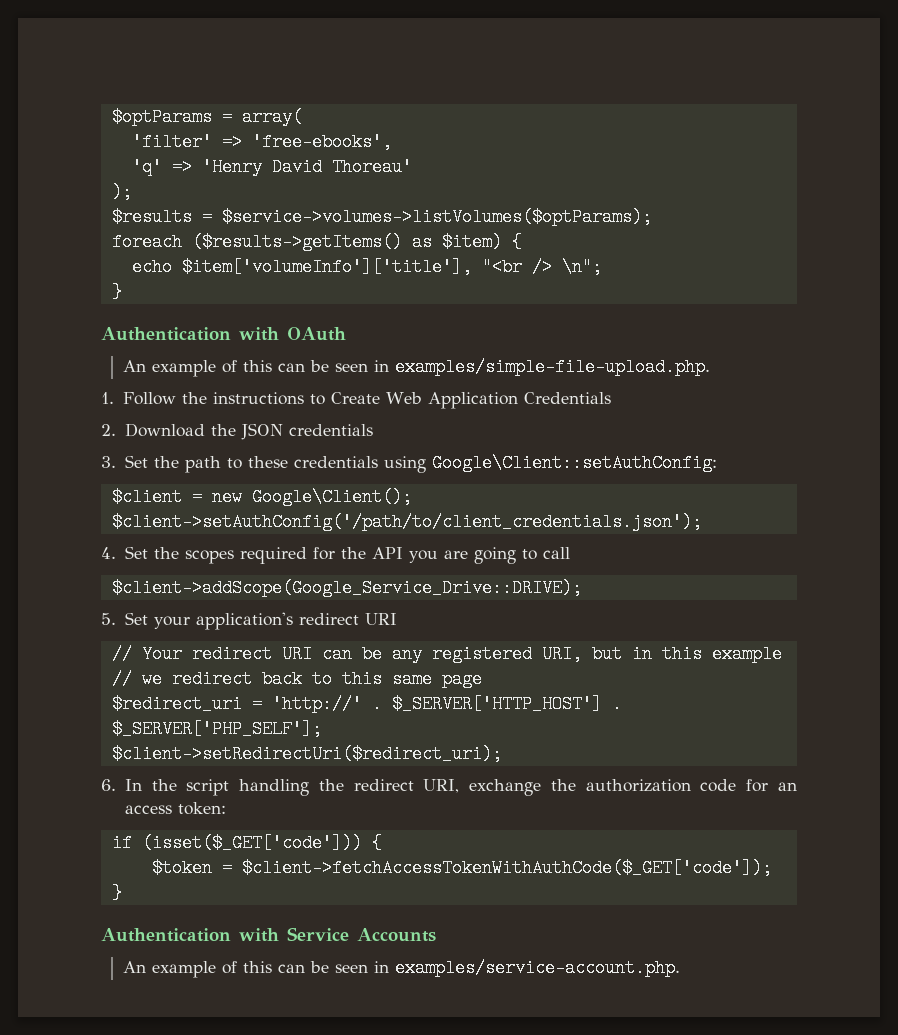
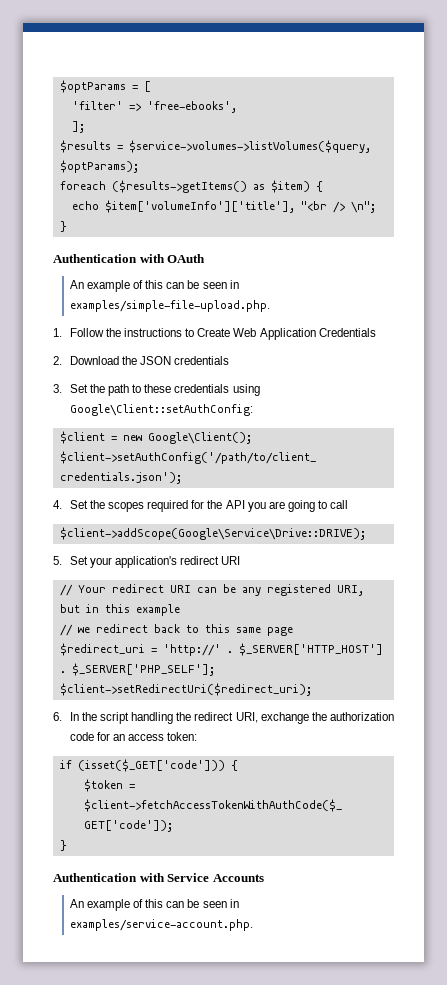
- $optParams = array(
+ $optParams = [
- 'q' => 'Henry David Thoreau'
- );
+ ];
- $results = $service->volumes->listVolumes($optParams);
+ $results = $service->volumes->listVolumes($query, $optParams);
- $client->addScope(Google_Service_Drive::DRIVE);
+ $client->addScope(Google\Service\Drive::DRIVE);

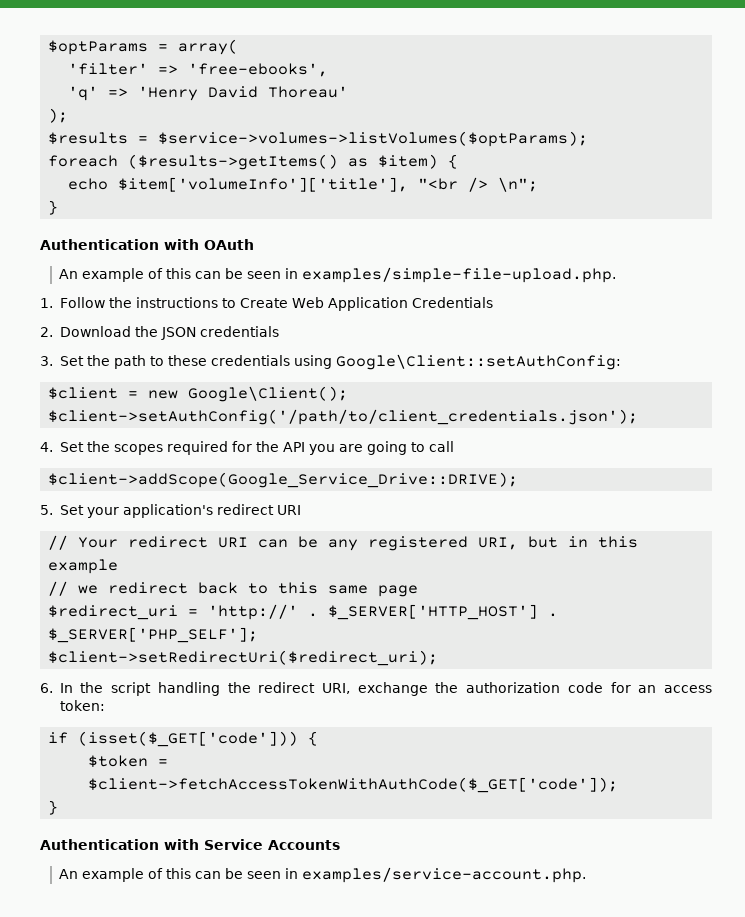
- $optParams = [
+ $optParams = array(
- ];
+ 'q' => 'Henry David Thoreau'
+ );
- $results = $service->volumes->listVolumes($query, $optParams);
+ $results = $service->volumes->listVolumes($optParams);
- $client->addScope(Google\Service\Drive::DRIVE);
+ $client->addScope(Google_Service_Drive::DRIVE);

